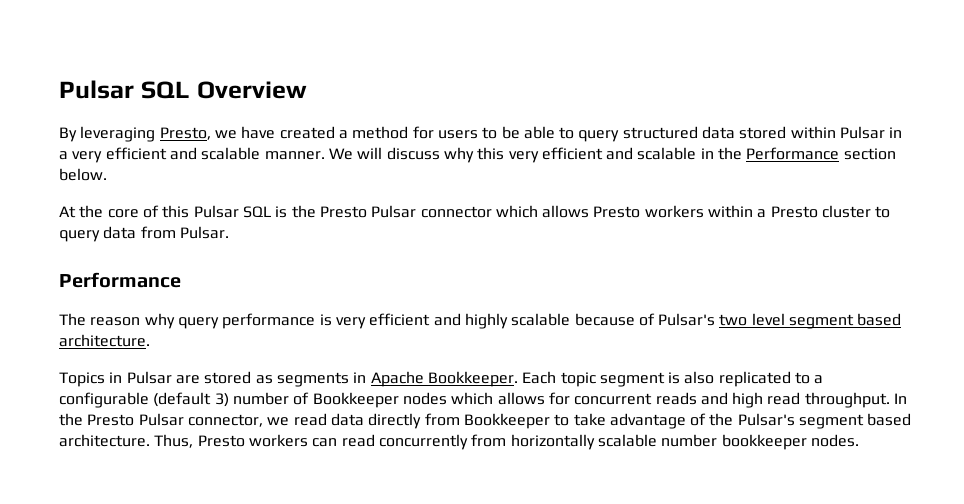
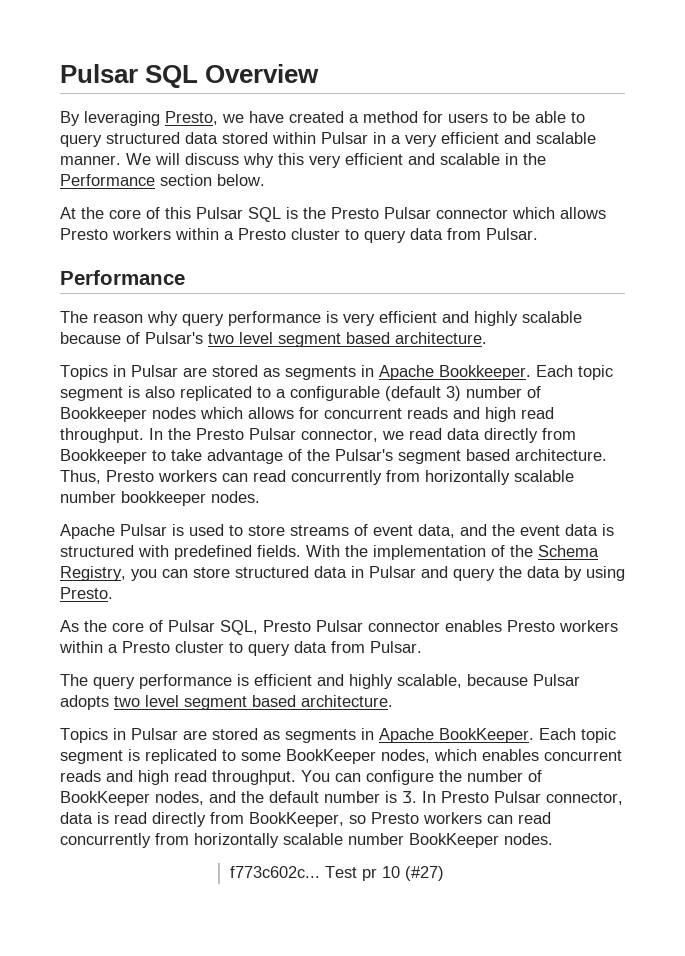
+ Apache Pulsar is used to store streams of event data, and the event data is structured with predefined fields. With the implementation of the Schema Registry, you can store structured data in Pulsar and query the data by using Presto.
+ As the core of Pulsar SQL, Presto Pulsar connector enables Presto workers within a Presto cluster to query data from Pulsar.
+ The query performance is efficient and highly scalable, because Pulsar adopts two level segment based architecture.
+ Topics in Pulsar are stored as segments in Apache BookKeeper. Each topic segment is replicated to some BookKeeper nodes, which enables concurrent reads and high read throughput. You can configure the number of BookKeeper nodes, and the default number is 3. In Presto Pulsar connector, data is read directly from BookKeeper, so Presto workers can read concurrently from horizontally scalable number BookKeeper nodes.
+ f773c602c... Test pr 10 (#27)

